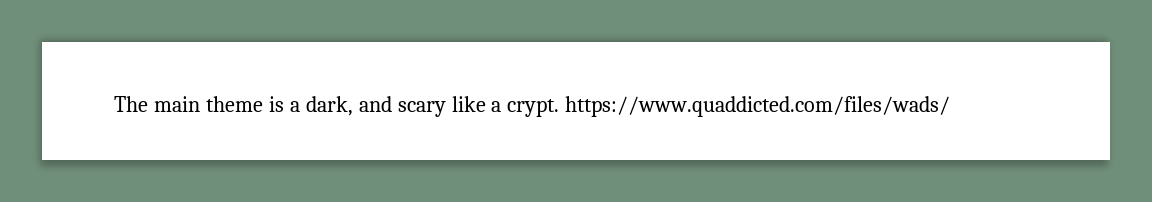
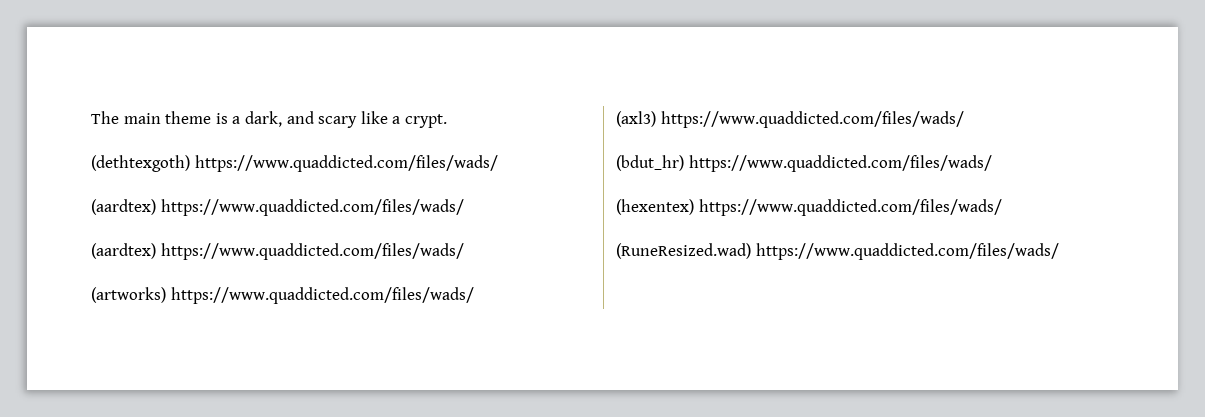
- The main theme is a dark, and scary like a crypt. https://www.quaddicted.com/files/wads/
+ The main theme is a dark, and scary like a crypt.
+ (dethtexgoth) https://www.quaddicted.com/files/wads/
+ (aardtex) https://www.quaddicted.com/files/wads/
+ (aardtex) https://www.quaddicted.com/files/wads/
+ (artworks) https://www.quaddicted.com/files/wads/
+ (axl3) https://www.quaddicted.com/files/wads/
+ (bdut_hr) https://www.quaddicted.com/files/wads/
+ (hexentex) https://www.quaddicted.com/files/wads/
+ (RuneResized.wad) https://www.quaddicted.com/files/wads/

